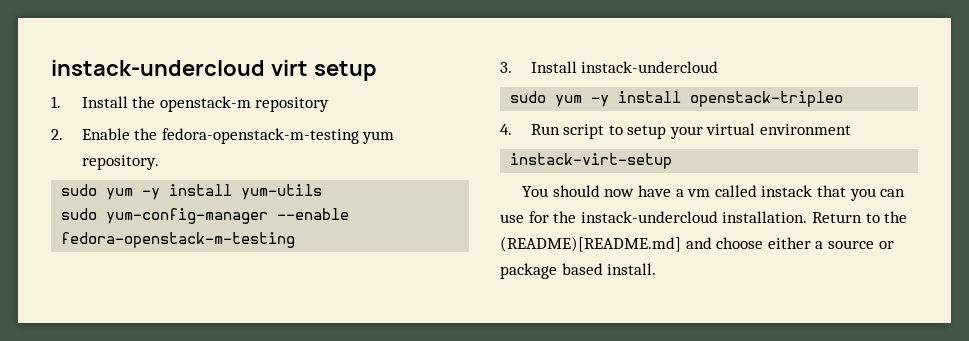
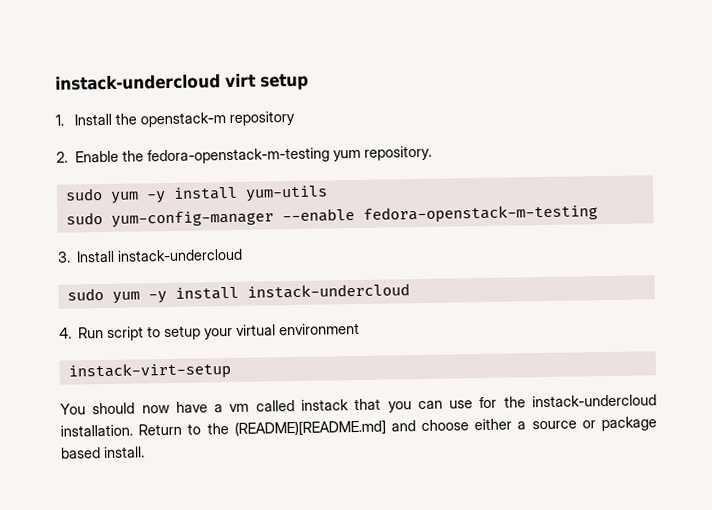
- sudo yum -y install openstack-tripleo
+ sudo yum -y install instack-undercloud

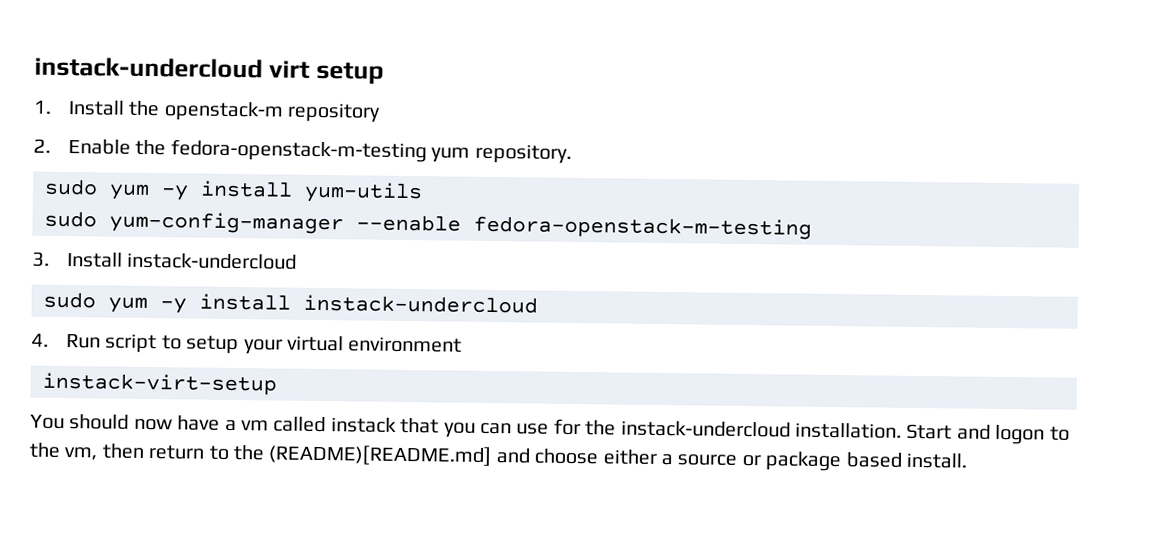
- Return to the (README)[README.md] and choose either a source or package based install.
+ Start and logon to the vm, then return to the (README)[README.md] and choose either a source or package based install.

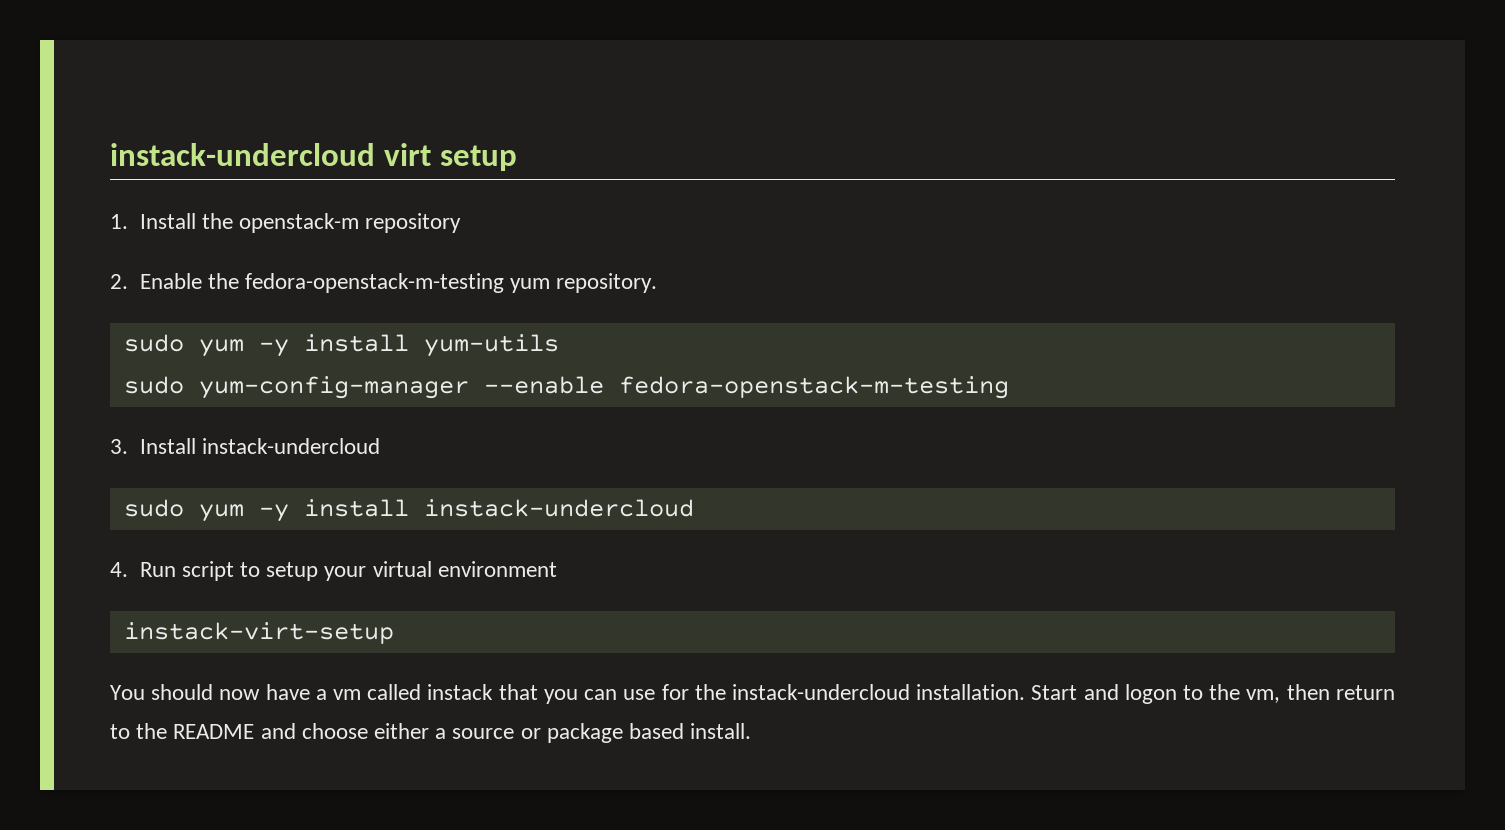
- Start and logon to the vm, then return to the (README)[README.md] and choose either a source or package based install.
+ Start and logon to the vm, then return to the README and choose either a source or package based install.

